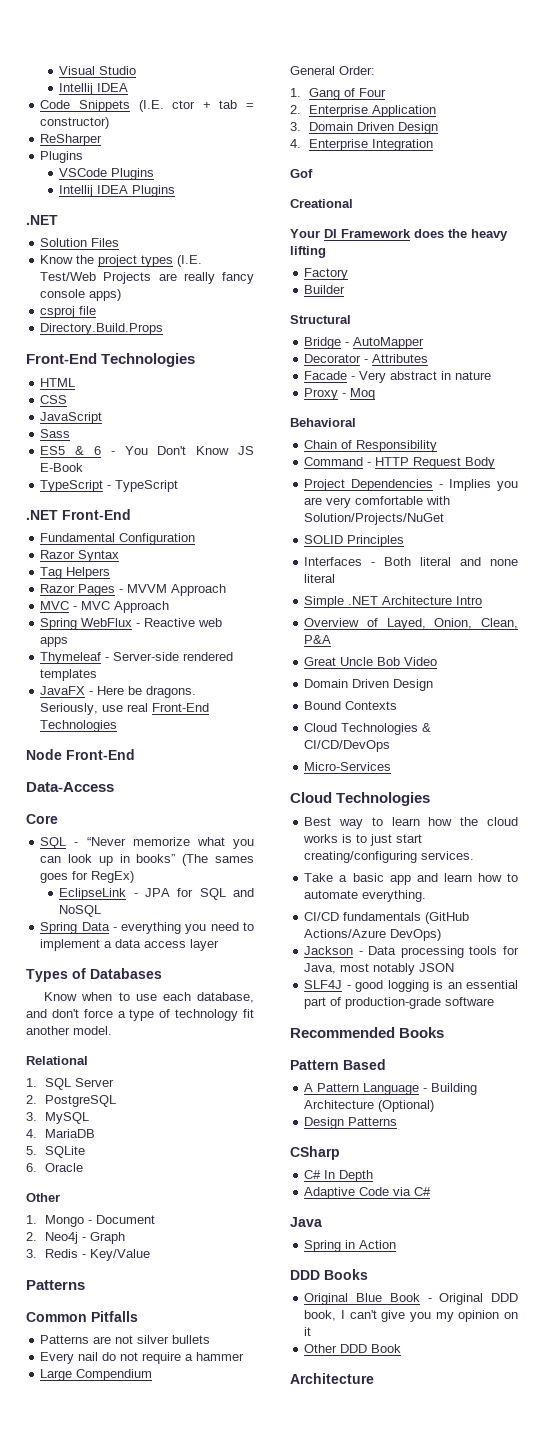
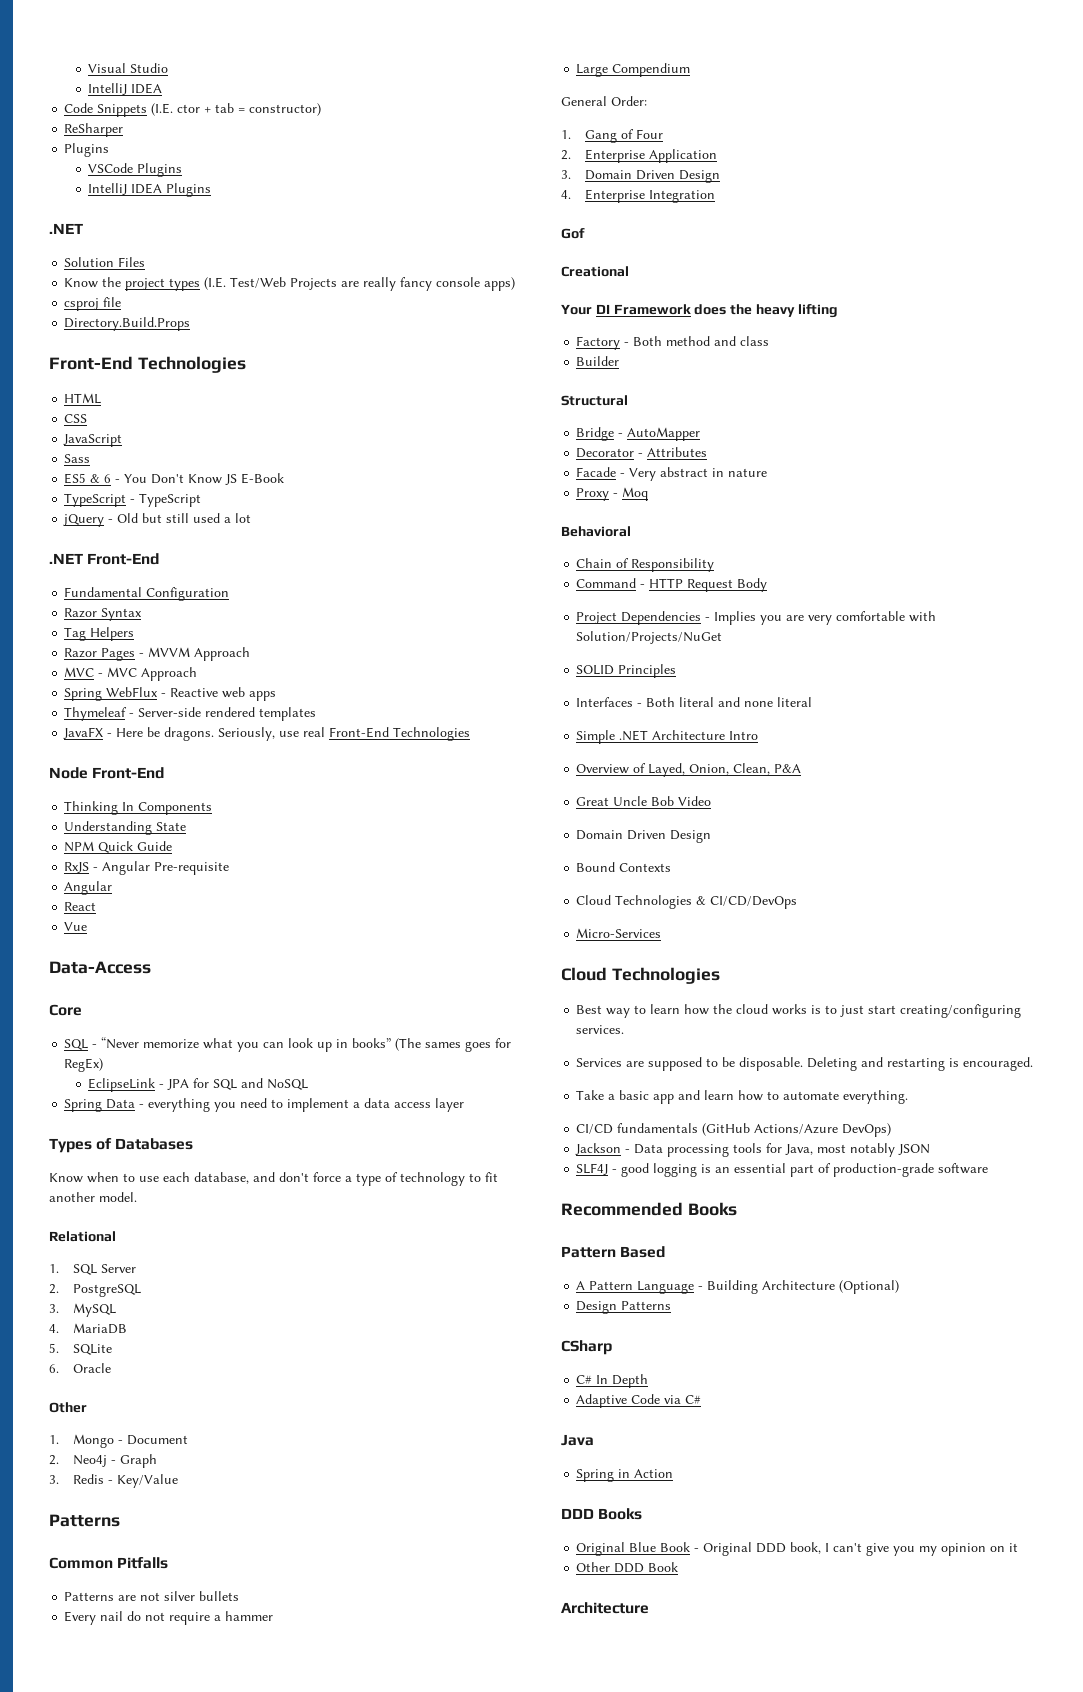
  Visual Studio
- Intellij IDEA
+ IntelliJ IDEA
- Intellij IDEA Plugins
+ IntelliJ IDEA Plugins
+ jQuery - Old but still used a lot
+ Thinking In Components
+ Understanding State
+ NPM Quick Guide
+ RxJS - Angular Pre-requisite
+ Angular
+ React
+ Vue
- Know when to use each database, and don't force a type of technology fit another model.
+ Know when to use each database, and don't force a type of technology to fit another model.
- Factory
+ Factory - Both method and class
+ Services are supposed to be disposable. Deleting and restarting is encouraged.

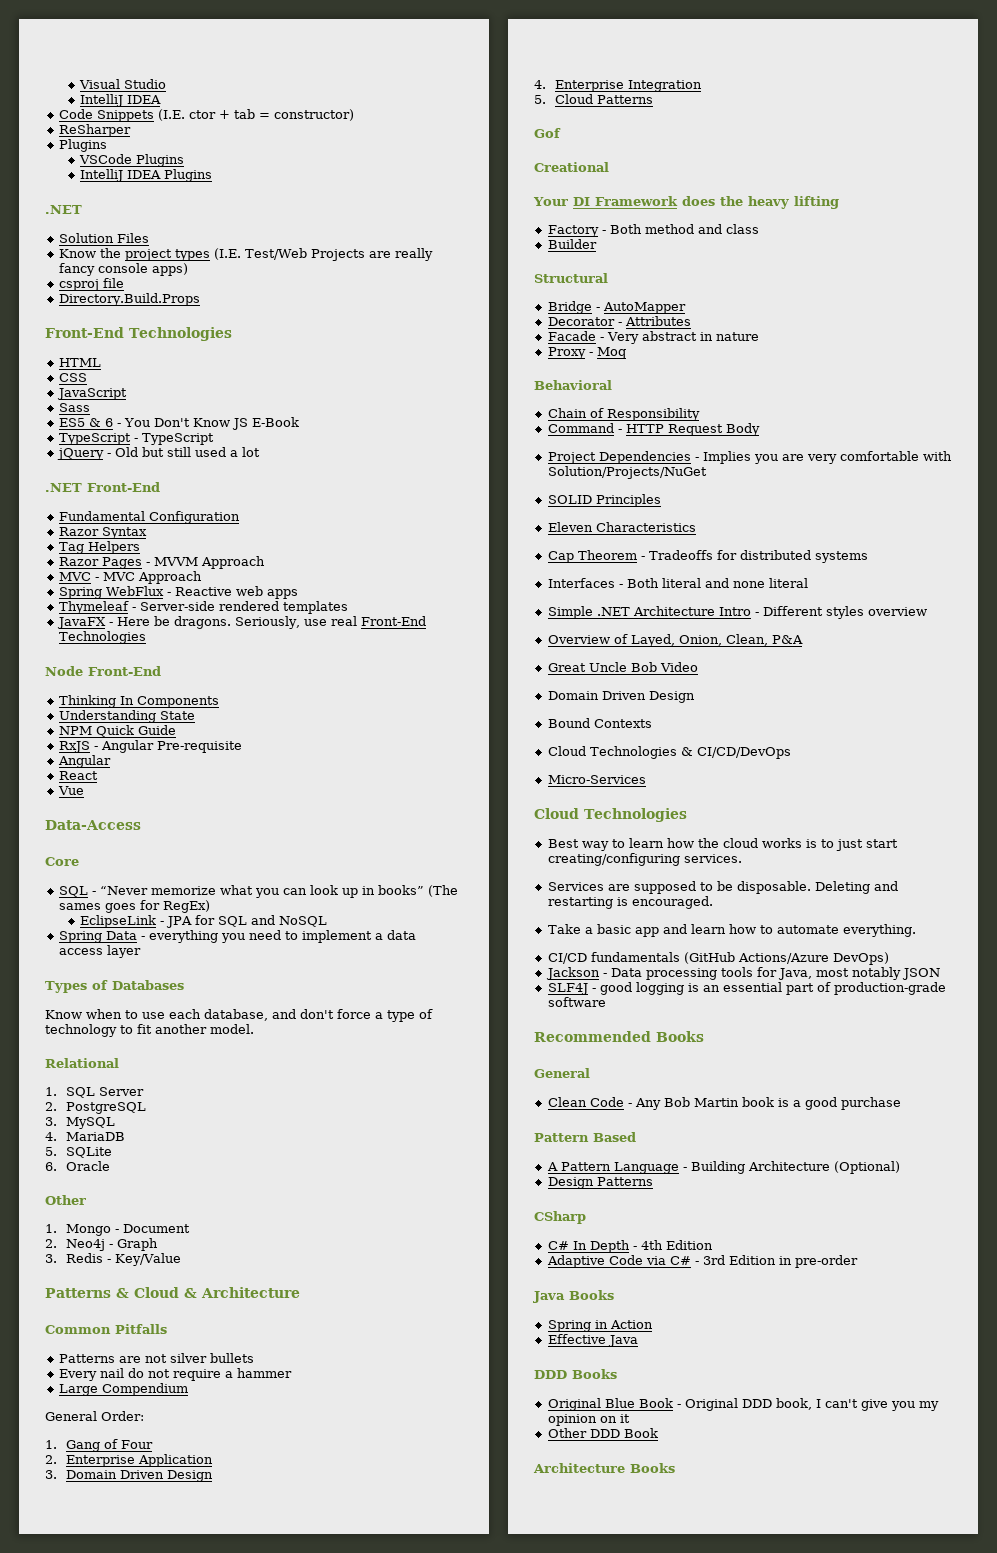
  3. Redis - Key/Value
- Patterns
+ Patterns & Cloud & Architecture
+ 5. Cloud Patterns
+ Eleven Characteristics
+ Cap Theorem - Tradeoffs for distributed systems
- Simple .NET Architecture Intro
+ Simple .NET Architecture Intro - Different styles overview
  Recommended Books
+ General
+ Clean Code - Any Bob Martin book is a good purchase
- C# In Depth
+ C# In Depth - 4th Edition
- Adaptive Code via C#
- Java
+ Adaptive Code via C# - 3rd Edition in pre-order
+ Java Books
+ Effective Java
  Other DDD Book
- Architecture
+ Architecture Books

